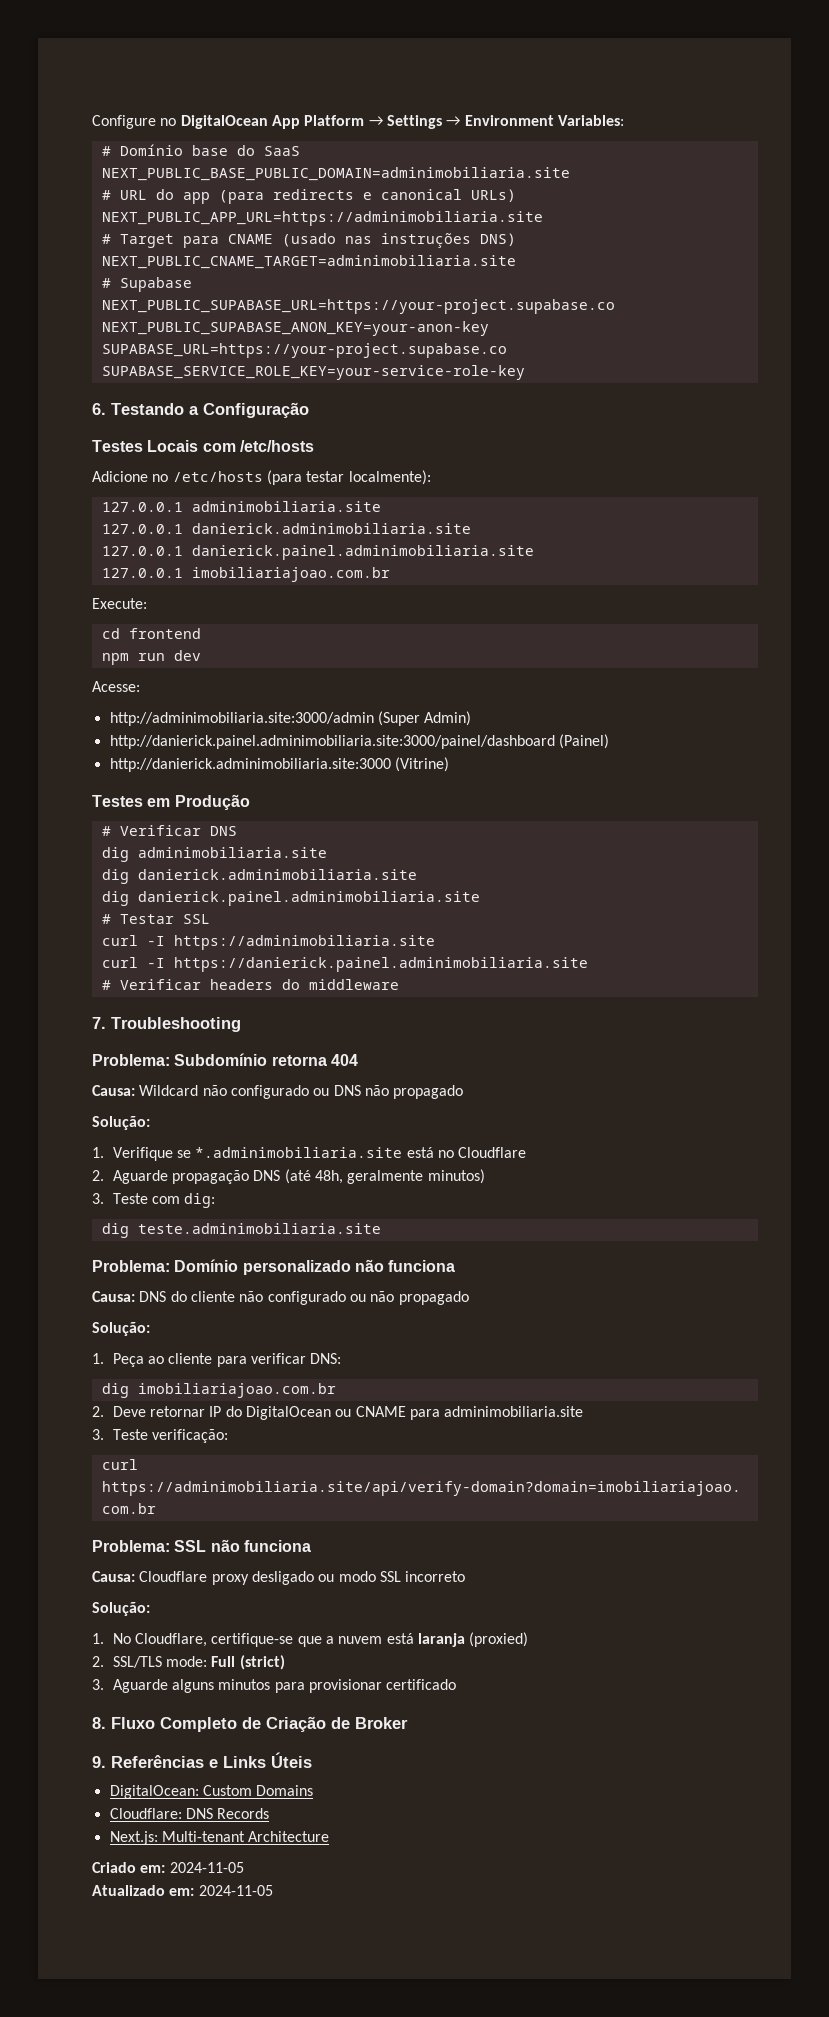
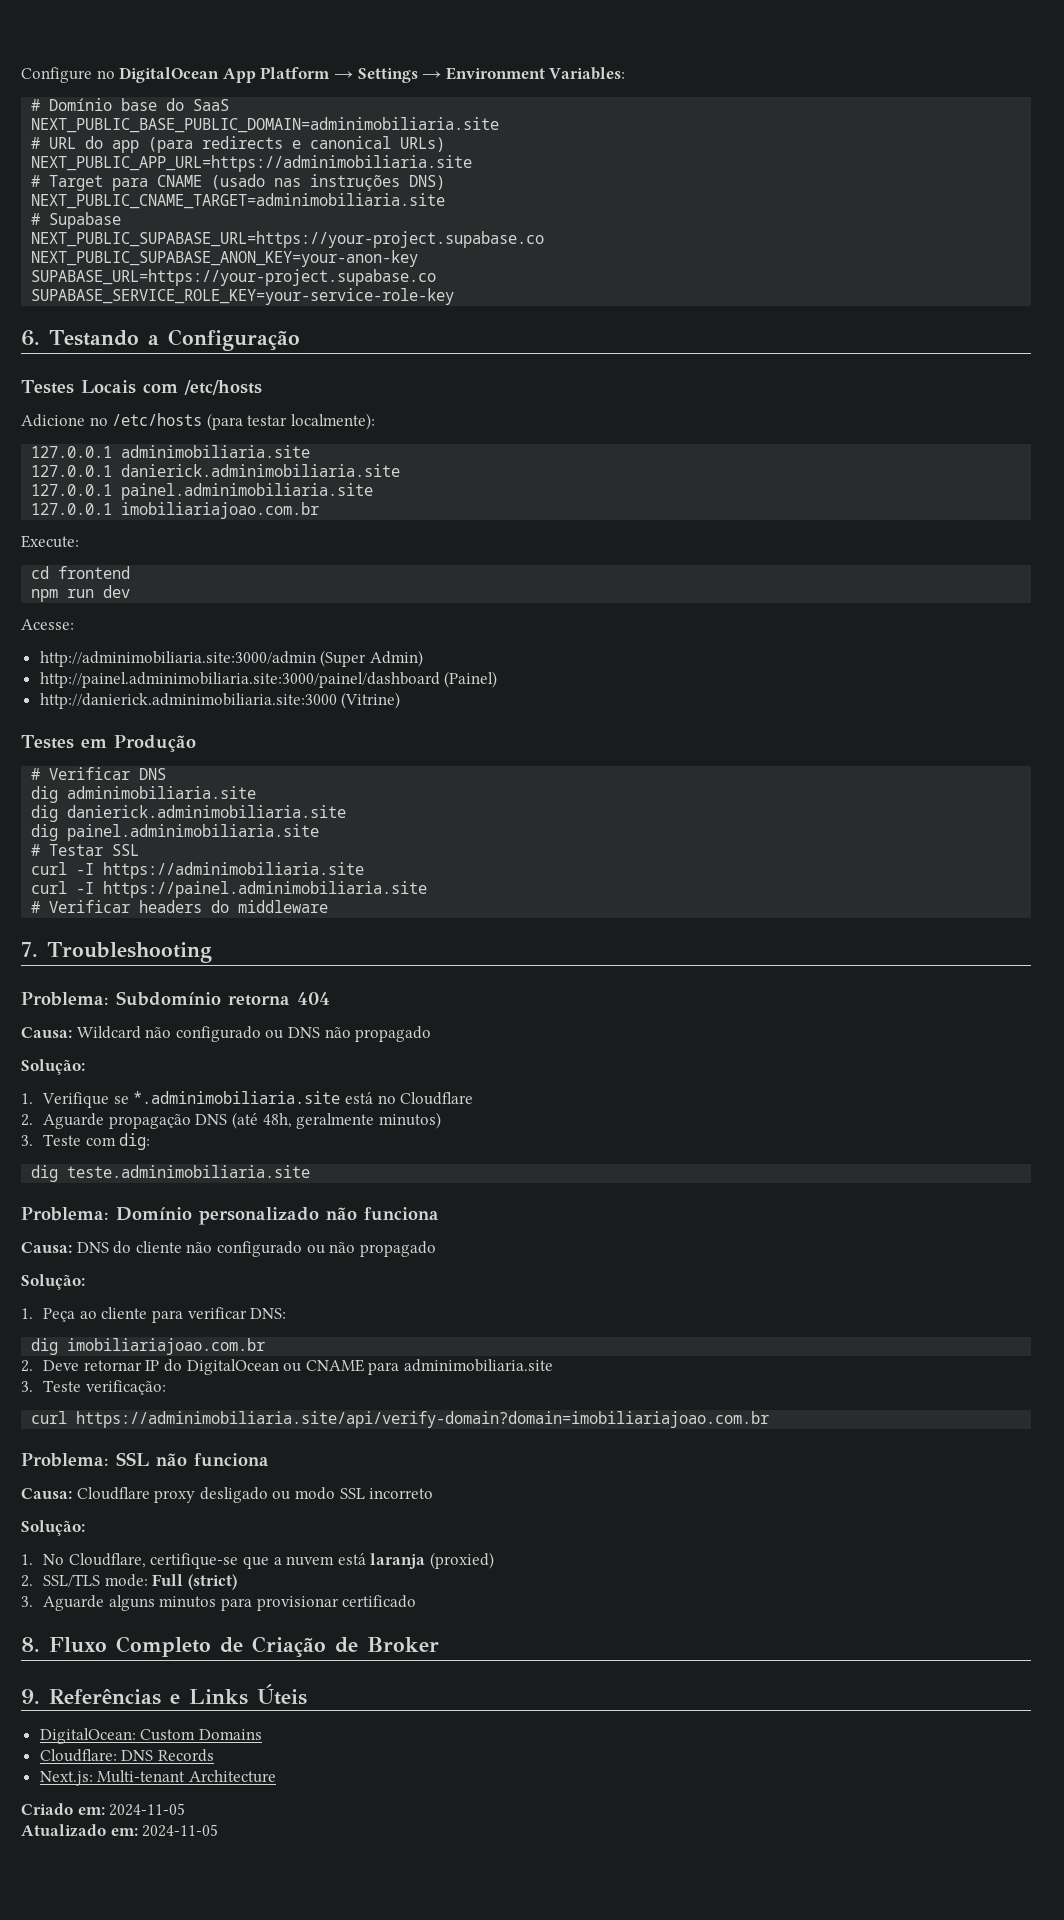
- 127.0.0.1 danierick.painel.adminimobiliaria.site
+ 127.0.0.1 painel.adminimobiliaria.site
- http://danierick.painel.adminimobiliaria.site:3000/painel/dashboard (Painel)
+ http://painel.adminimobiliaria.site:3000/painel/dashboard (Painel)
- dig danierick.painel.adminimobiliaria.site
+ dig painel.adminimobiliaria.site
- curl -I https://danierick.painel.adminimobiliaria.site
+ curl -I https://painel.adminimobiliaria.site

